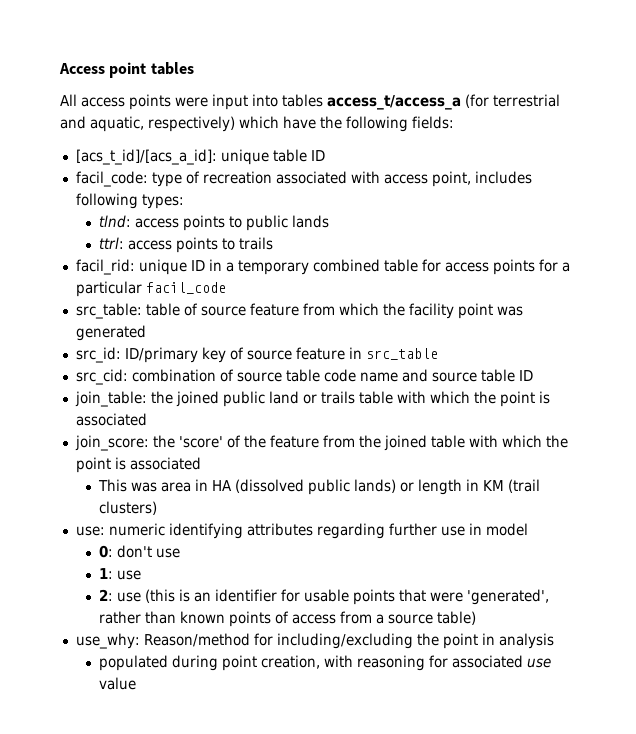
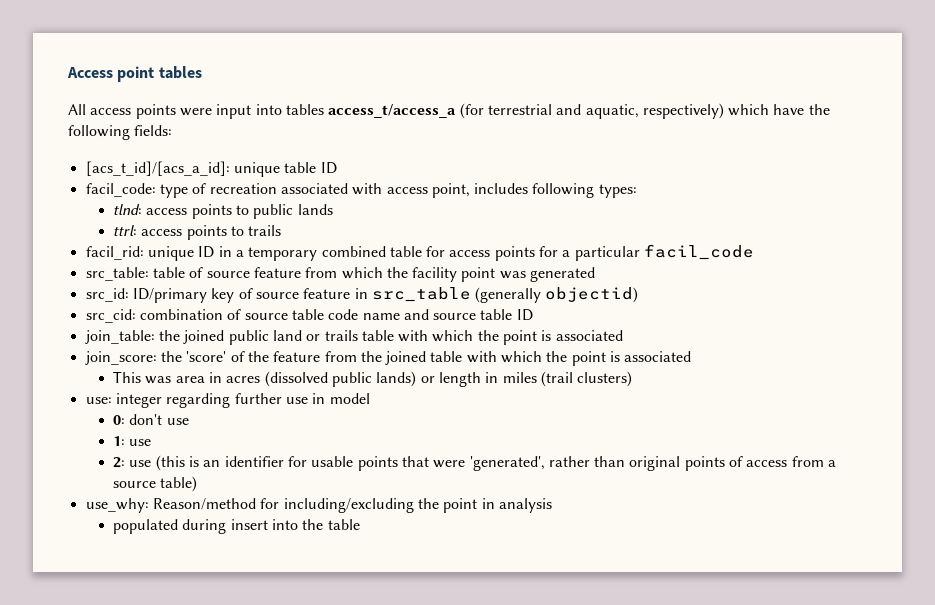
- src_id: ID/primary key of source feature in src_table
+ src_id: ID/primary key of source feature in src_table (generally objectid)
- This was area in HA (dissolved public lands) or length in KM (trail clusters)
+ This was area in acres (dissolved public lands) or length in miles (trail clusters)
- use: numeric identifying attributes regarding further use in model
+ use: integer regarding further use in model
- 2: use (this is an identifier for usable points that were 'generated', rather than known points of access from a source table)
+ 2: use (this is an identifier for usable points that were 'generated', rather than original points of access from a source table)
- populated during point creation, with reasoning for associated use value
+ populated during insert into the table

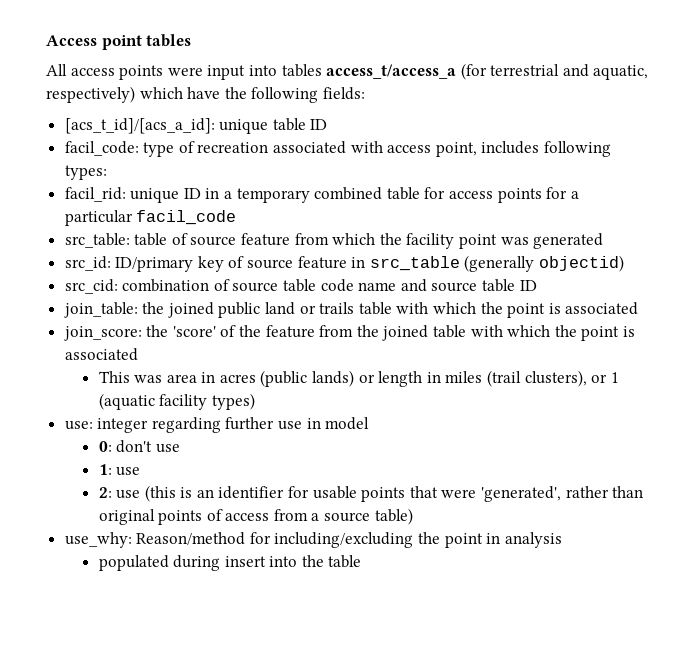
- tlnd: access points to public lands
- ttrl: access points to trails
- This was area in acres (dissolved public lands) or length in miles (trail clusters)
+ This was area in acres (public lands) or length in miles (trail clusters), or 1 (aquatic facility types)

